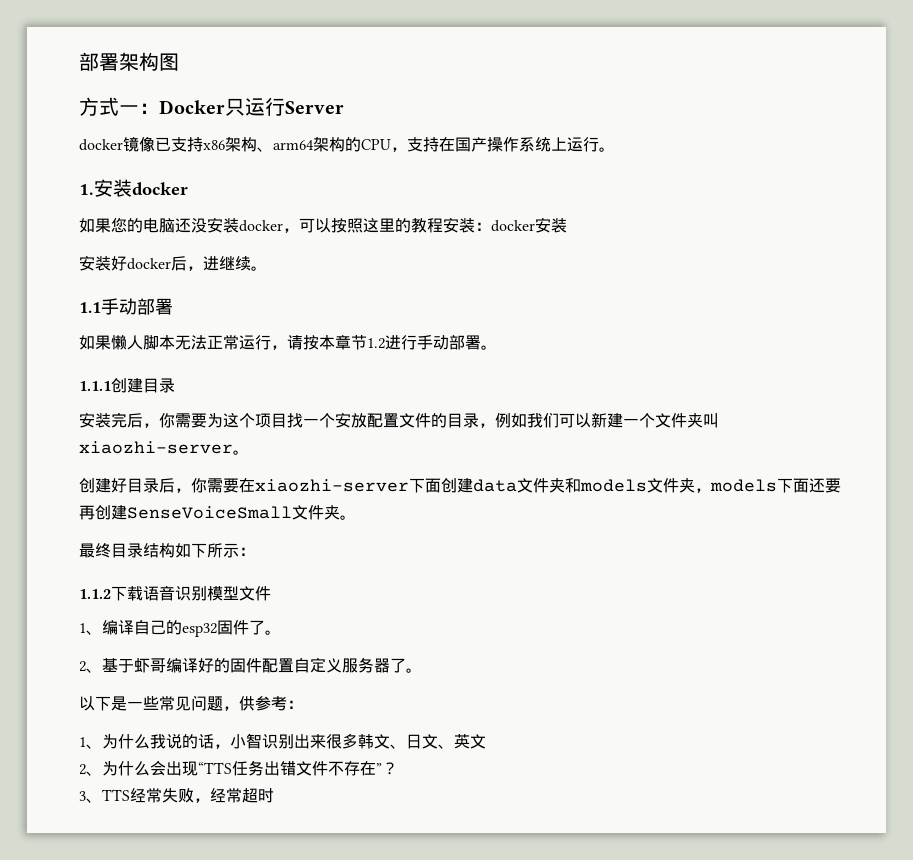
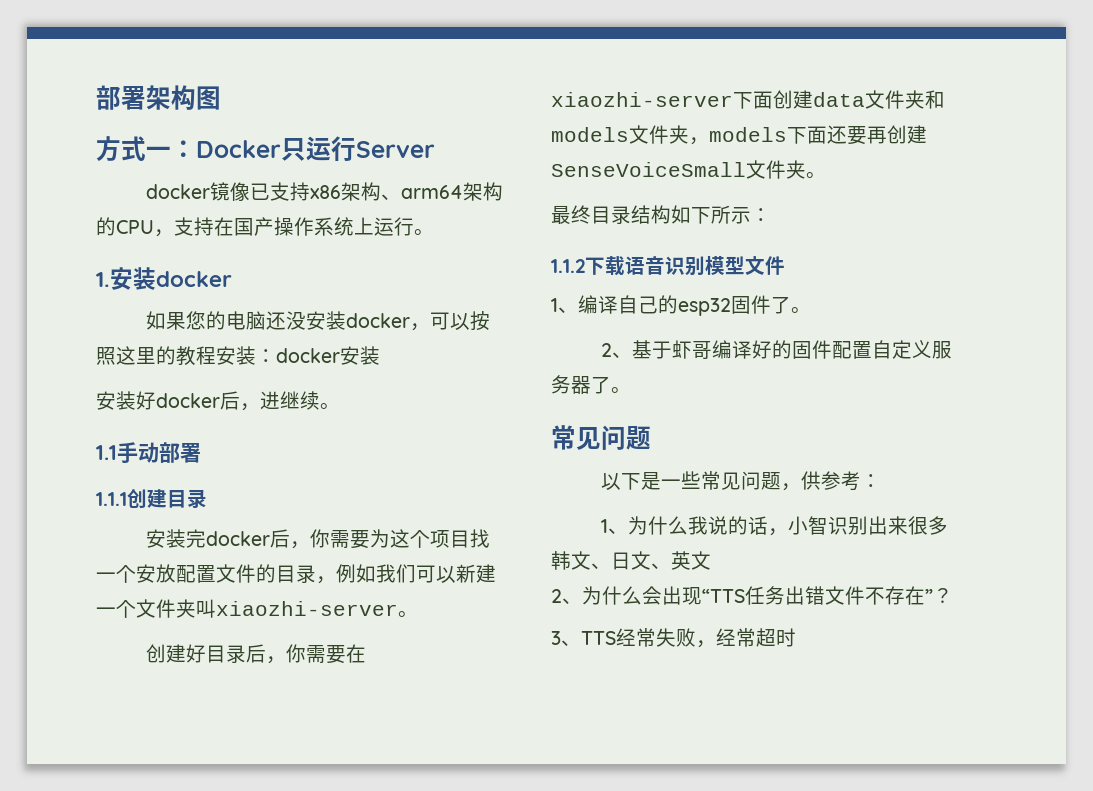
- 如果懒人脚本无法正常运行，请按本章节1.2进行手动部署。
- 安装完后，你需要为这个项目找一个安放配置文件的目录，例如我们可以新建一个文件夹叫xiaozhi-server。
+ 安装完docker后，你需要为这个项目找一个安放配置文件的目录，例如我们可以新建一个文件夹叫xiaozhi-server。
  2、基于虾哥编译好的固件配置自定义服务器了。
+ 常见问题

